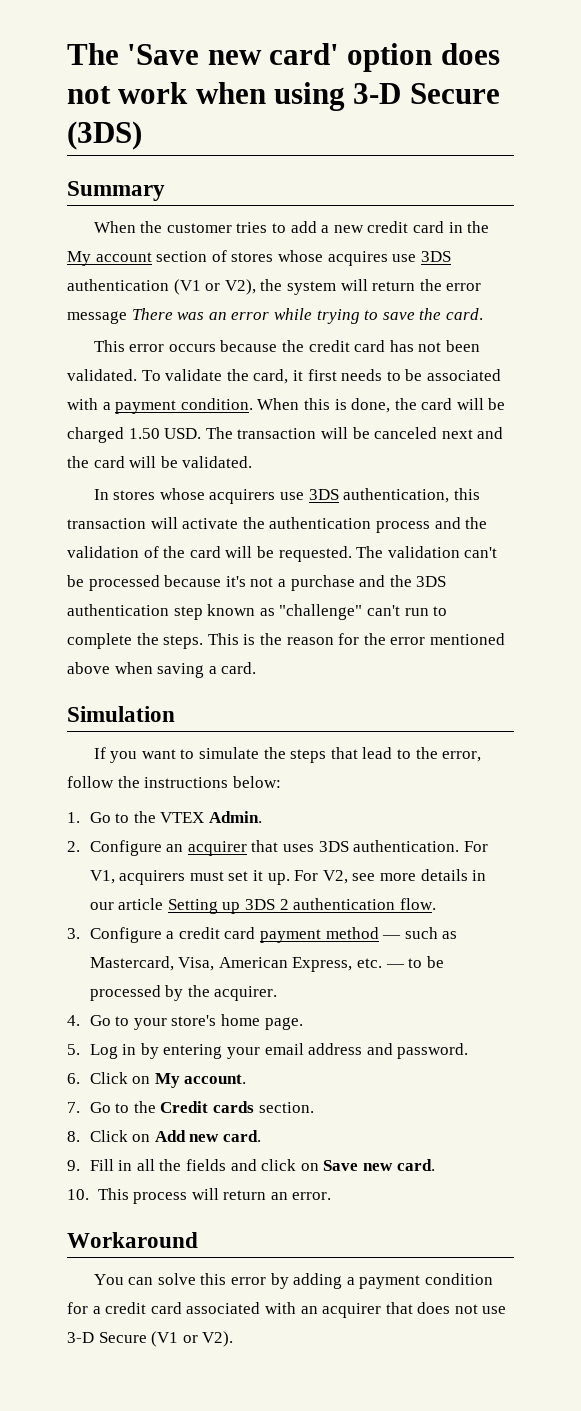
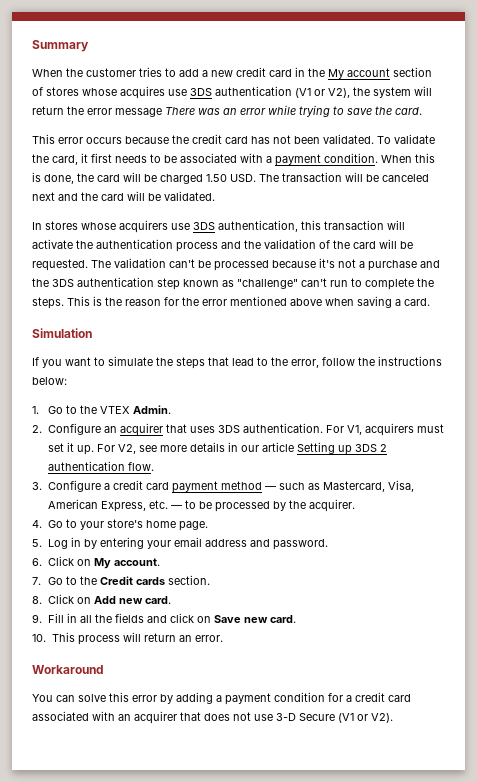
- The 'Save new card' option does not work when using 3-D Secure (3DS)

